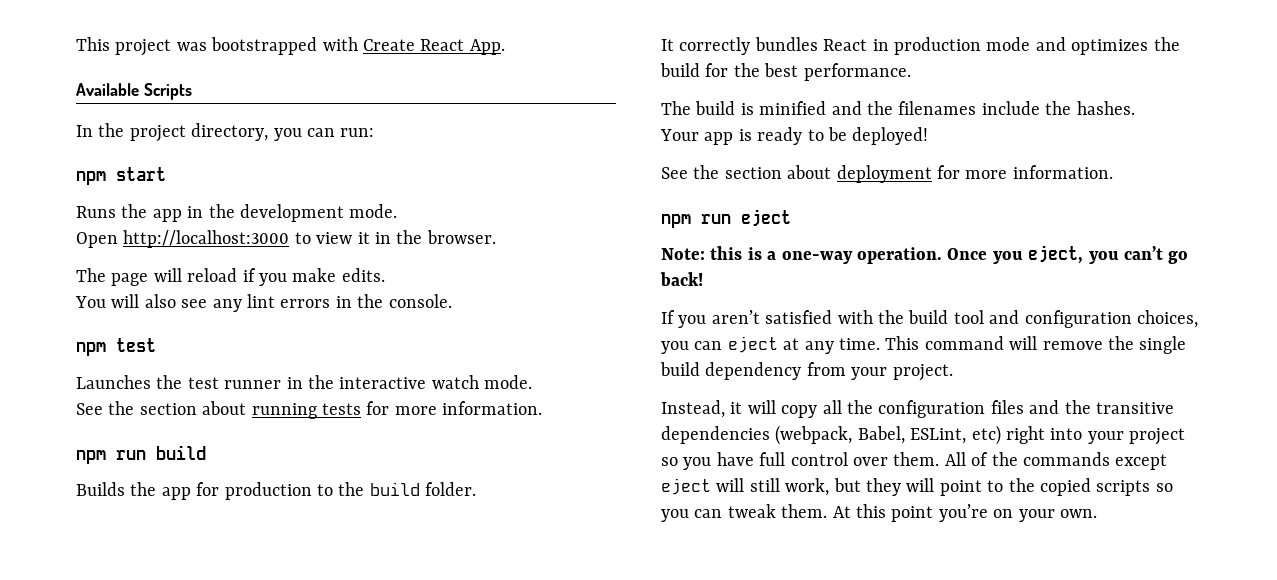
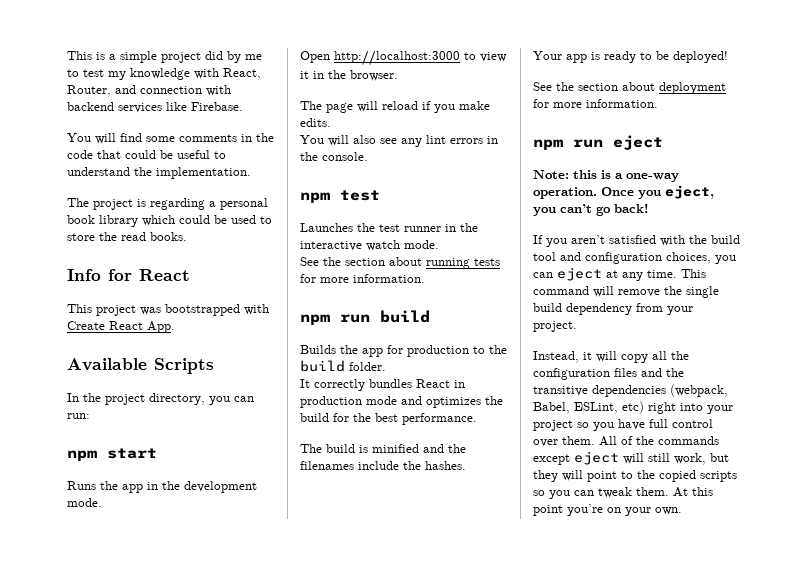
+ This is a simple project did by me to test my knowledge with React, Router, and connection with backend services like Firebase.
+ You will find some comments in the code that could be useful to understand the implementation.
+ The project is regarding a personal book library which could be used to store the read books.
+ Info for React

